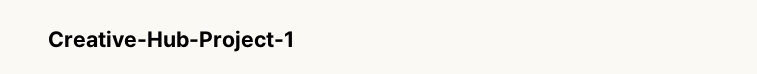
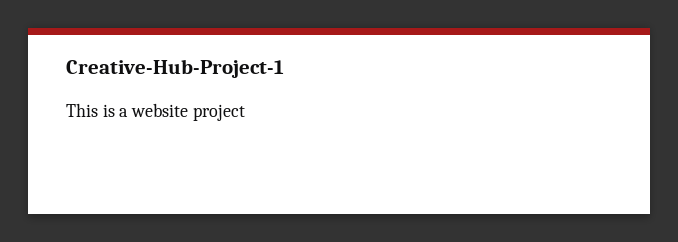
+ This is a website project

